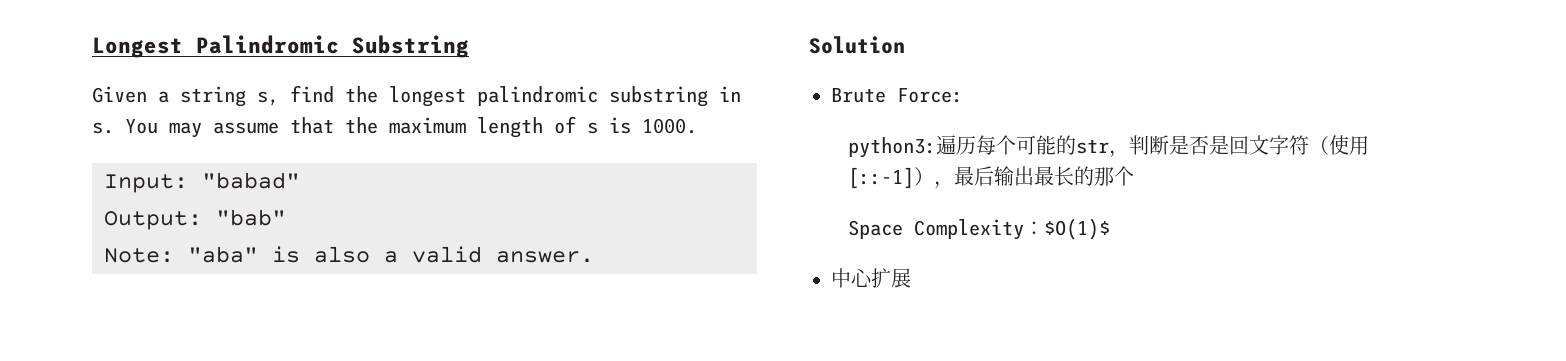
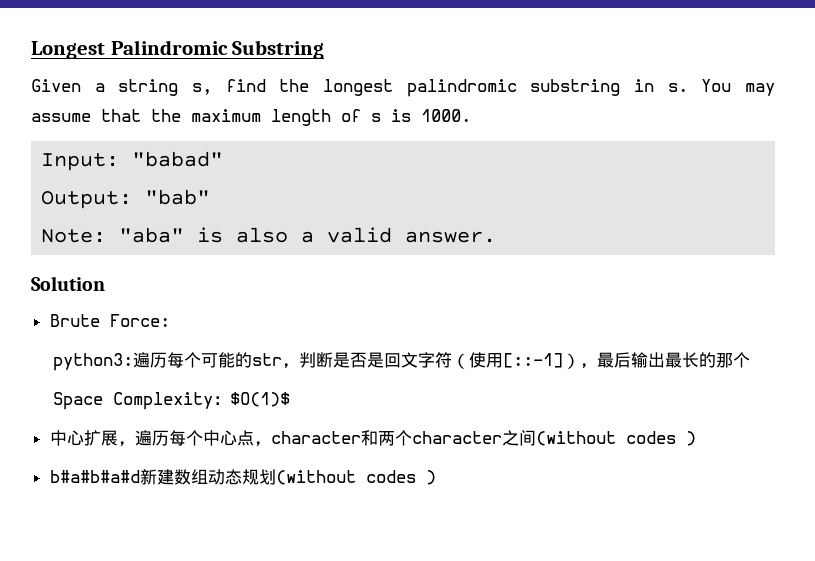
- 中心扩展
+ 中心扩展，遍历每个中心点，character和两个character之间(without codes )
+ b#a#b#a#d新建数组动态规划(without codes )

